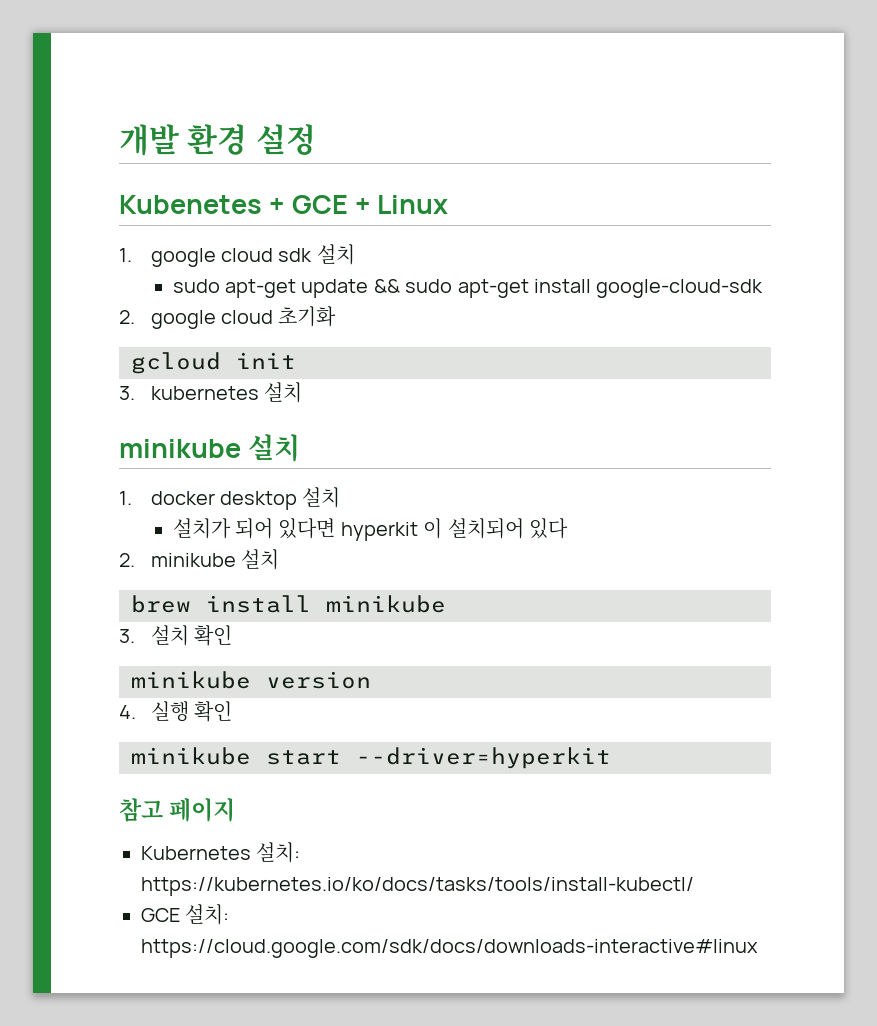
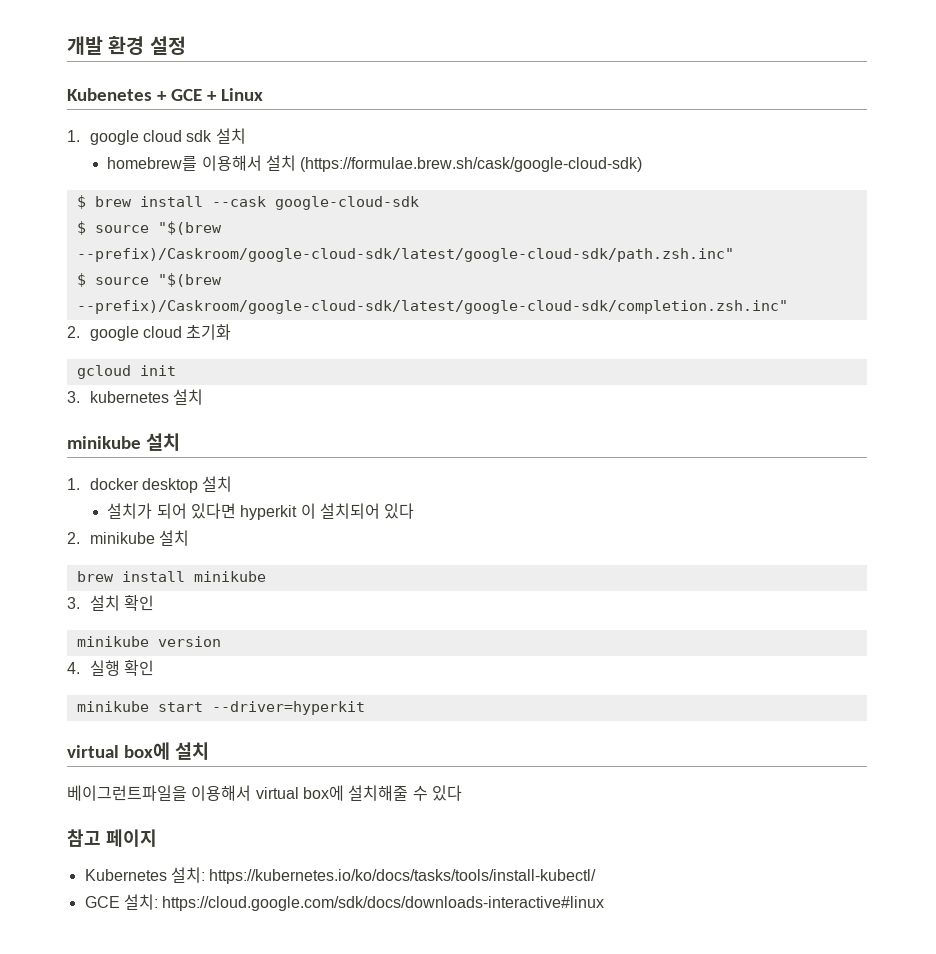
- sudo apt-get update && sudo apt-get install google-cloud-sdk
+ homebrew를 이용해서 설치 (https://formulae.brew.sh/cask/google-cloud-sdk)
+ $ brew install --cask google-cloud-sdk
+ $ source "$(brew --prefix)/Caskroom/google-cloud-sdk/latest/google-cloud-sdk/path.zsh.inc"
+ $ source "$(brew --prefix)/Caskroom/google-cloud-sdk/latest/google-cloud-sdk/completion.zsh.inc"
+ virtual box에 설치
+ 베이그런트파일을 이용해서 virtual box에 설치해줄 수 있다

